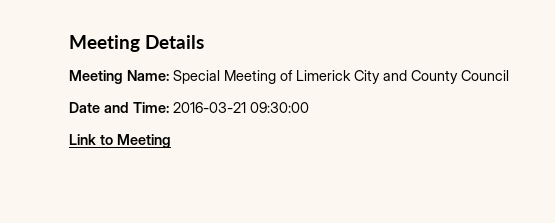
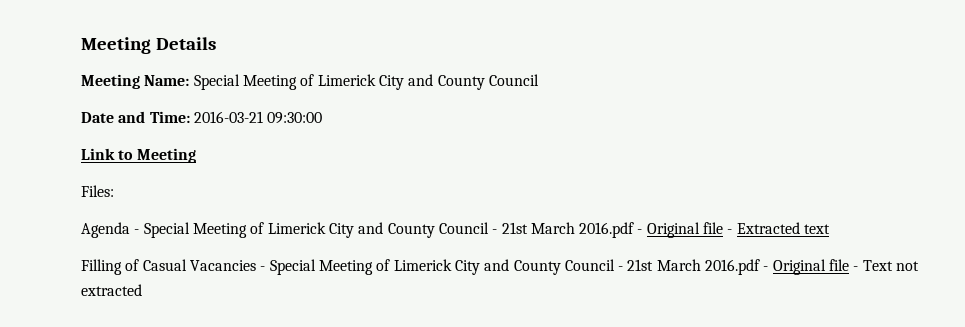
+ Files:
+ Agenda - Special Meeting of Limerick City and County Council - 21st March 2016.pdf - Original file - Extracted text
+ Filling of Casual Vacancies - Special Meeting of Limerick City and County Council - 21st March 2016.pdf - Original file - Text not extracted

